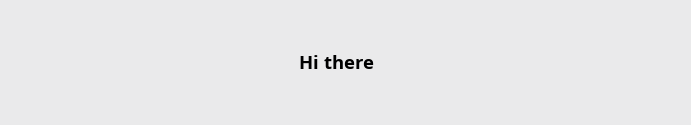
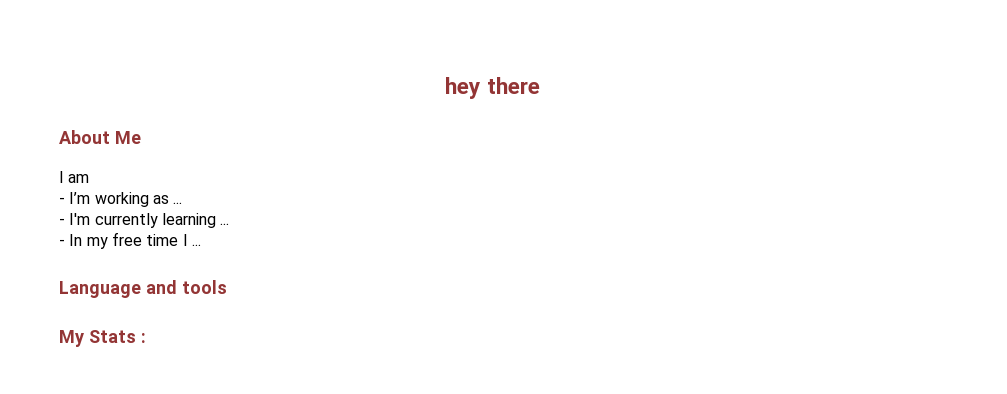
- Hi there
+ hey there
+ About Me
+ I am
+ - I’m working as ...
+ - I'm currently learning ...
+ - In my free time I ...
+ Language and tools
+ My Stats :

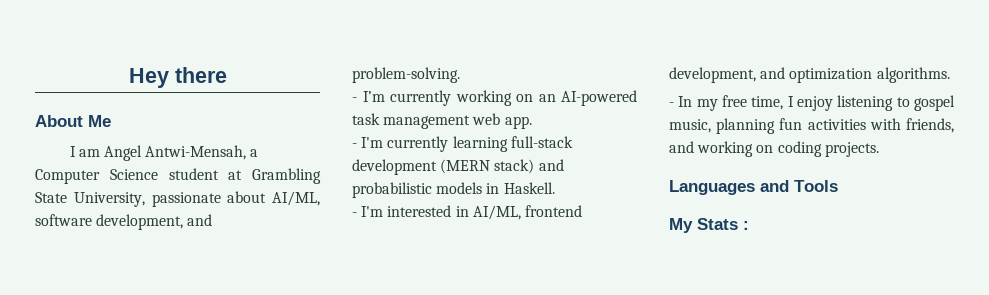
- hey there
+ Hey there
- I am
- - I’m working as ...
- - I'm currently learning ...
- - In my free time I ...
- Language and tools
+ I am Angel Antwi-Mensah, a Computer Science student at Grambling State University, passionate about AI/ML, software development, and problem-solving.
+ - I’m currently working on an AI-powered task management web app.
+ - I'm currently learning full-stack development (MERN stack) and probabilistic models in Haskell.
+ - I'm interested in AI/ML, frontend development, and optimization algorithms.
+ - In my free time, I enjoy listening to gospel music, planning fun activities with friends, and working on coding projects.
+ Languages and Tools

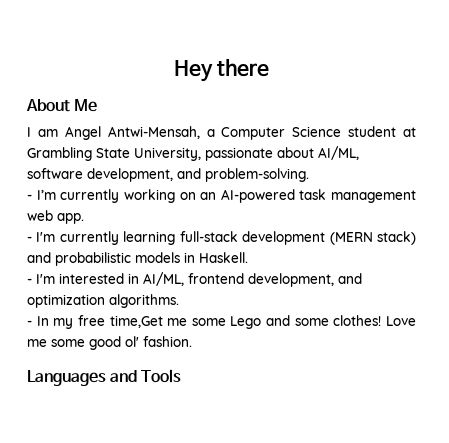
- - In my free time, I enjoy listening to gospel music, planning fun activities with friends, and working on coding projects.
+ - In my free time,Get me some Lego and some clothes! Love me some good ol' fashion.
- My Stats :

